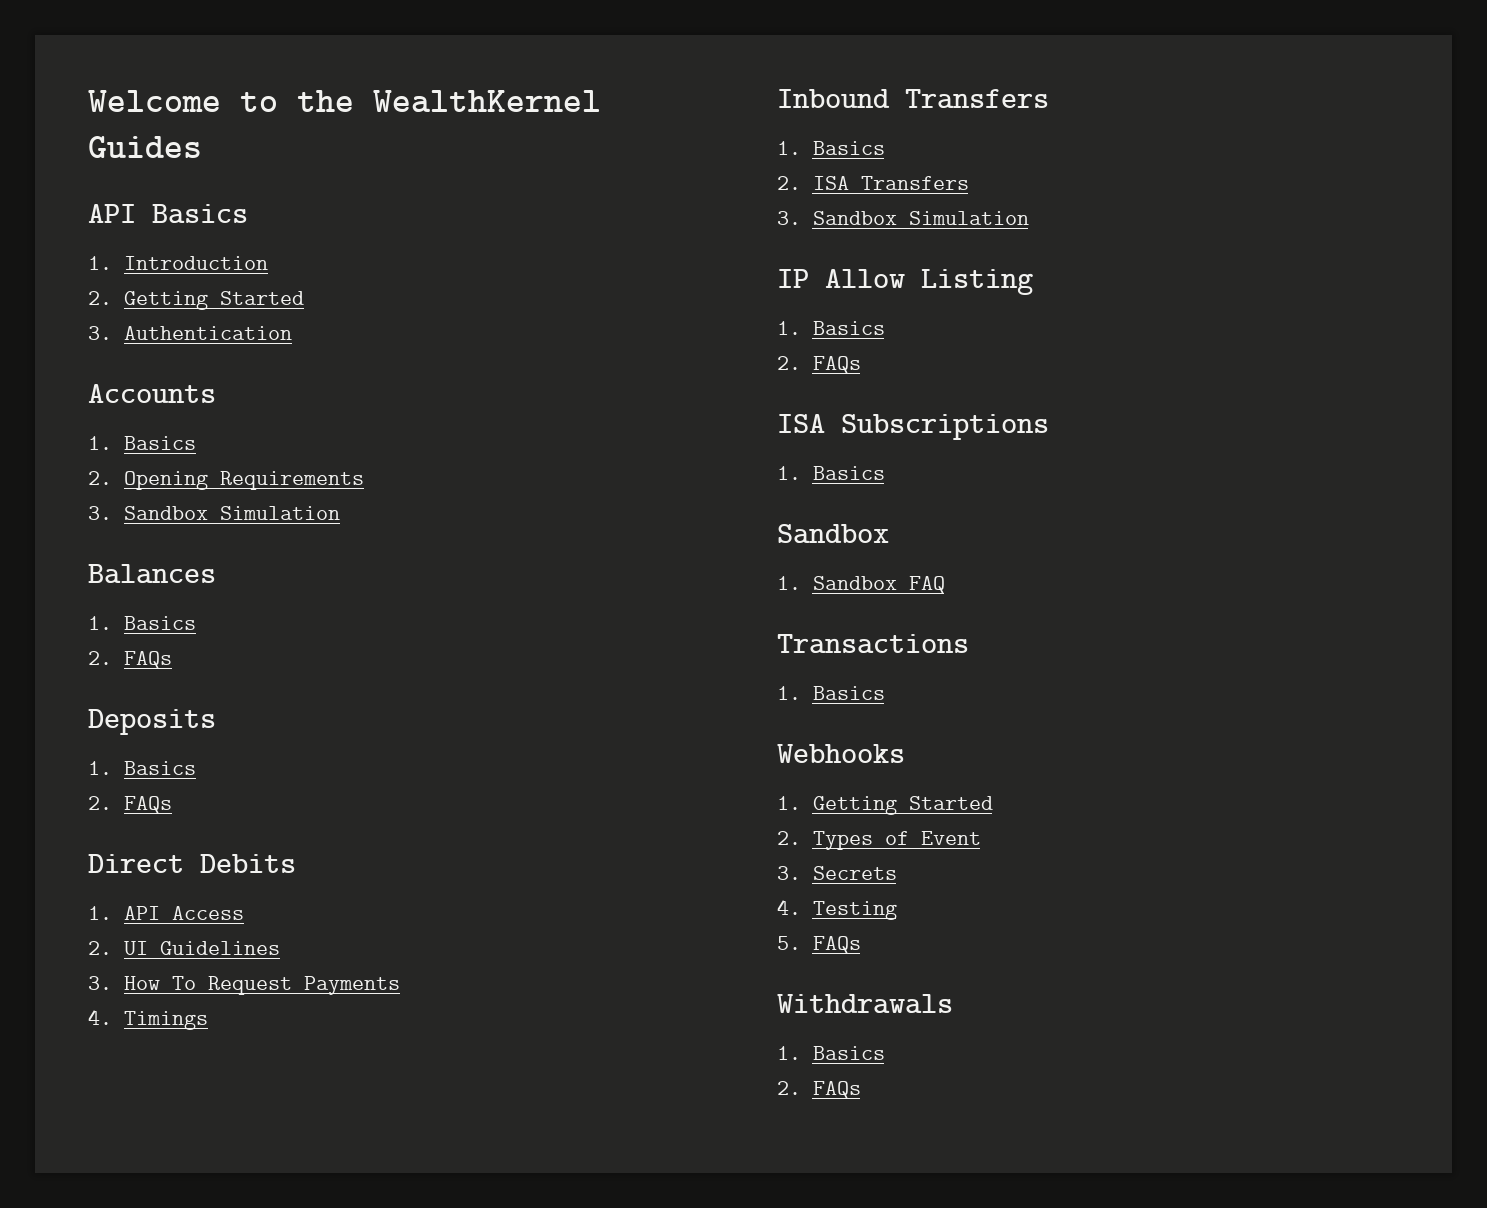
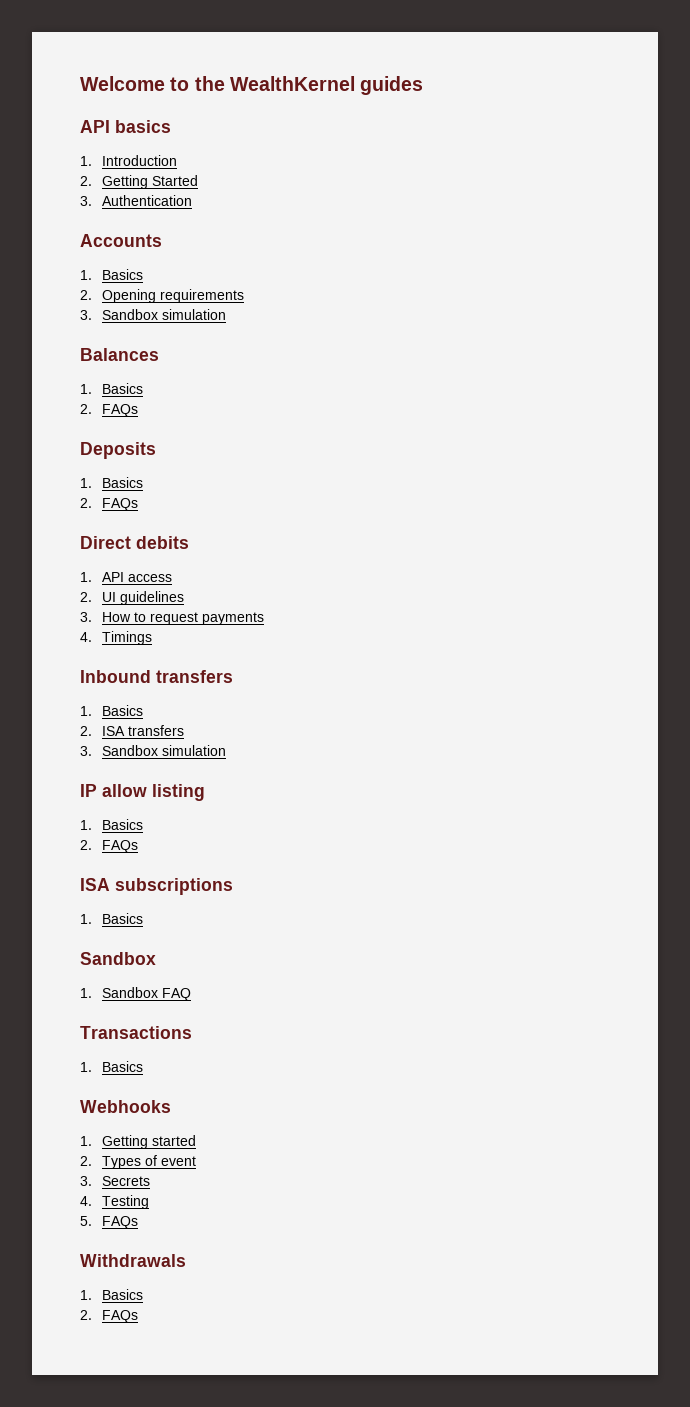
- Welcome to the WealthKernel Guides
- API Basics
+ Welcome to the WealthKernel guides
+ API basics
- 2. Opening Requirements
- 3. Sandbox Simulation
+ 2. Opening requirements
+ 3. Sandbox simulation
- Direct Debits
+ Direct debits
- 1. API Access
+ 1. API access
- 2. UI Guidelines
+ 2. UI guidelines
- 3. How To Request Payments
+ 3. How to request payments
- Inbound Transfers
+ Inbound transfers
- 2. ISA Transfers
- 3. Sandbox Simulation
+ 2. ISA transfers
+ 3. Sandbox simulation
- IP Allow Listing
+ IP allow listing
- ISA Subscriptions
+ ISA subscriptions
- 1. Getting Started
+ 1. Getting started
- 2. Types of Event
+ 2. Types of event

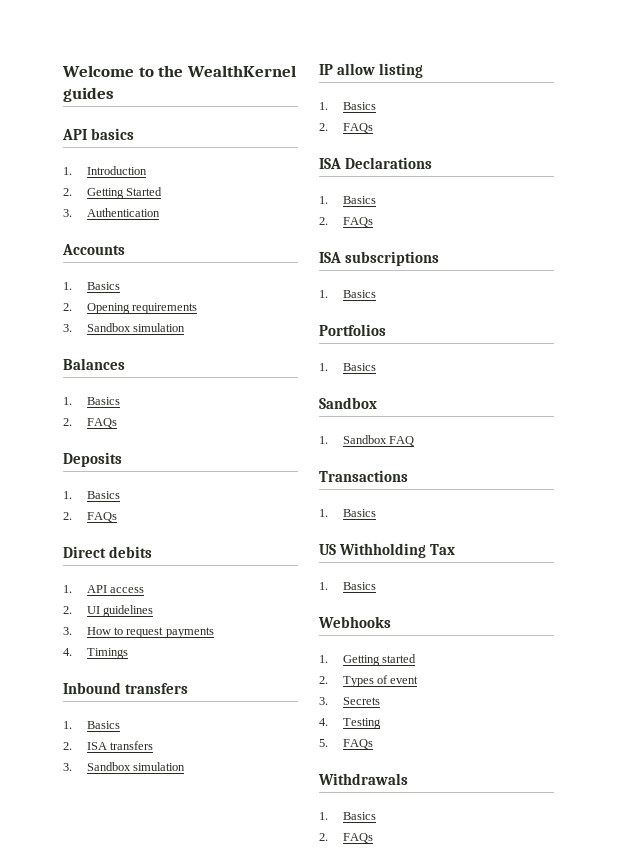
+ ISA Declarations
+ 1. Basics
+ 2. FAQs
+ Portfolios
+ 1. Basics
+ US Withholding Tax
+ 1. Basics

